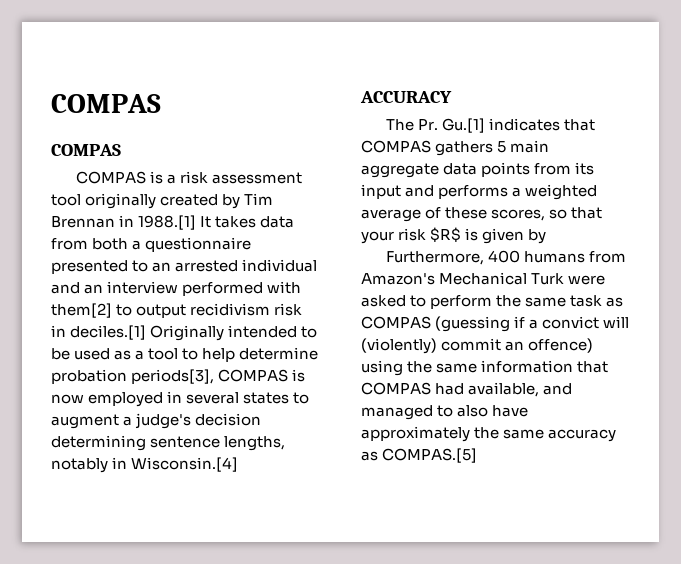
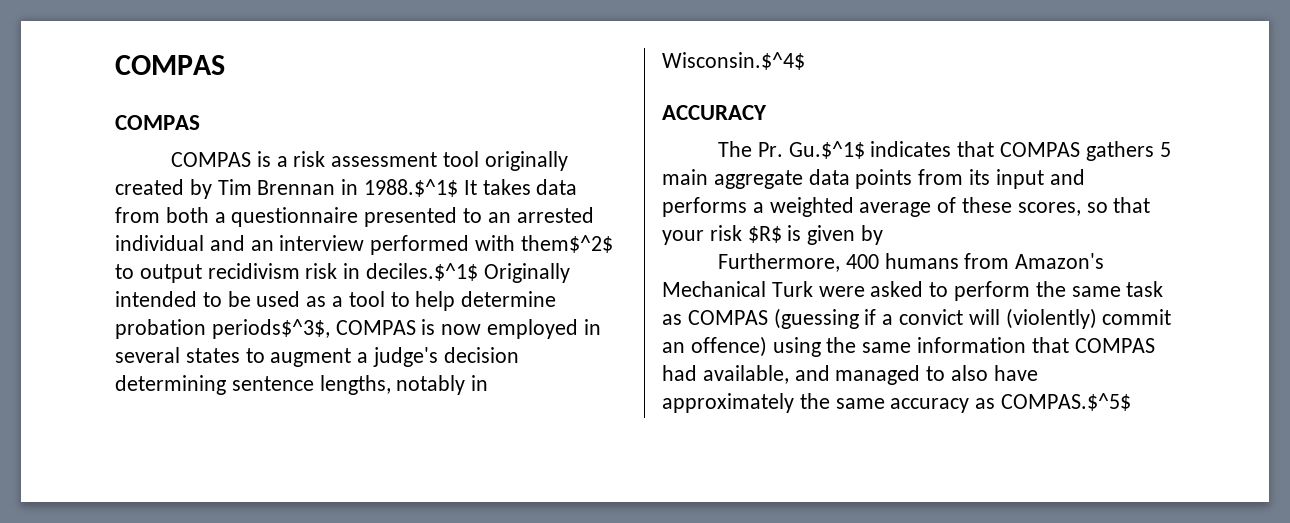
- COMPAS is a risk assessment tool originally created by Tim Brennan in 1988.[1] It takes data from both a questionnaire presented to an arrested individual and an interview performed with them[2] to output recidivism risk in deciles.[1] Originally intended to be used as a tool to help determine probation periods[3], COMPAS is now employed in several states to augment a judge's decision determining sentence lengths, notably in Wisconsin.[4]
+ COMPAS is a risk assessment tool originally created by Tim Brennan in 1988.$^1$ It takes data from both a questionnaire presented to an arrested individual and an interview performed with them$^2$ to output recidivism risk in deciles.$^1$ Originally intended to be used as a tool to help determine probation periods$^3$, COMPAS is now employed in several states to augment a judge's decision determining sentence lengths, notably in Wisconsin.$^4$
- The Pr. Gu.[1] indicates that COMPAS gathers 5 main aggregate data points from its input and performs a weighted average of these scores, so that your risk $R$ is given by
+ The Pr. Gu.$^1$ indicates that COMPAS gathers 5 main aggregate data points from its input and performs a weighted average of these scores, so that your risk $R$ is given by
- Furthermore, 400 humans from Amazon's Mechanical Turk were asked to perform the same task as COMPAS (guessing if a convict will (violently) commit an offence) using the same information that COMPAS had available, and managed to also have approximately the same accuracy as COMPAS.[5]
+ Furthermore, 400 humans from Amazon's Mechanical Turk were asked to perform the same task as COMPAS (guessing if a convict will (violently) commit an offence) using the same information that COMPAS had available, and managed to also have approximately the same accuracy as COMPAS.$^5$

